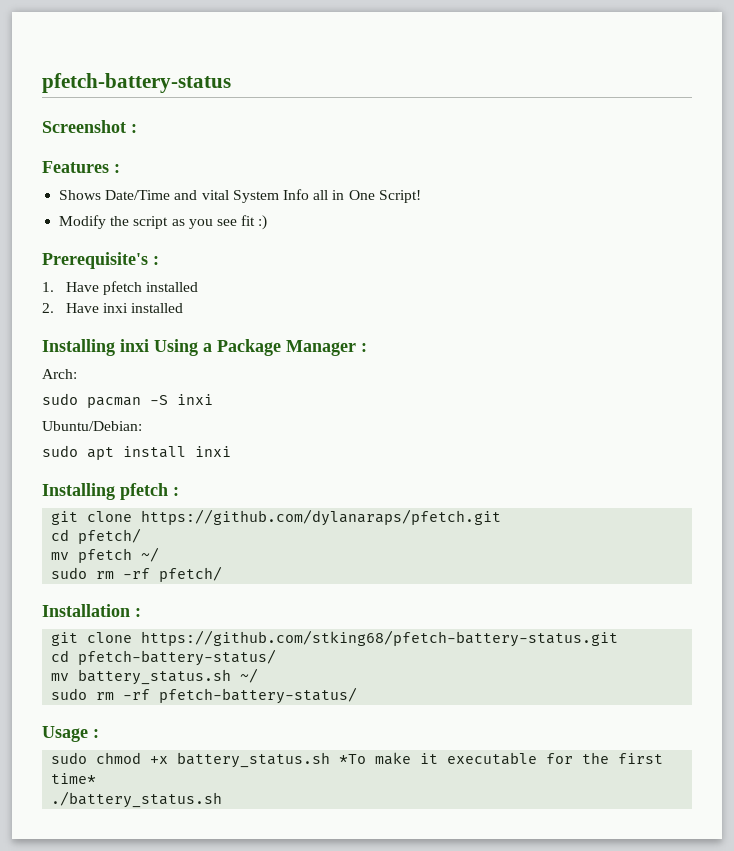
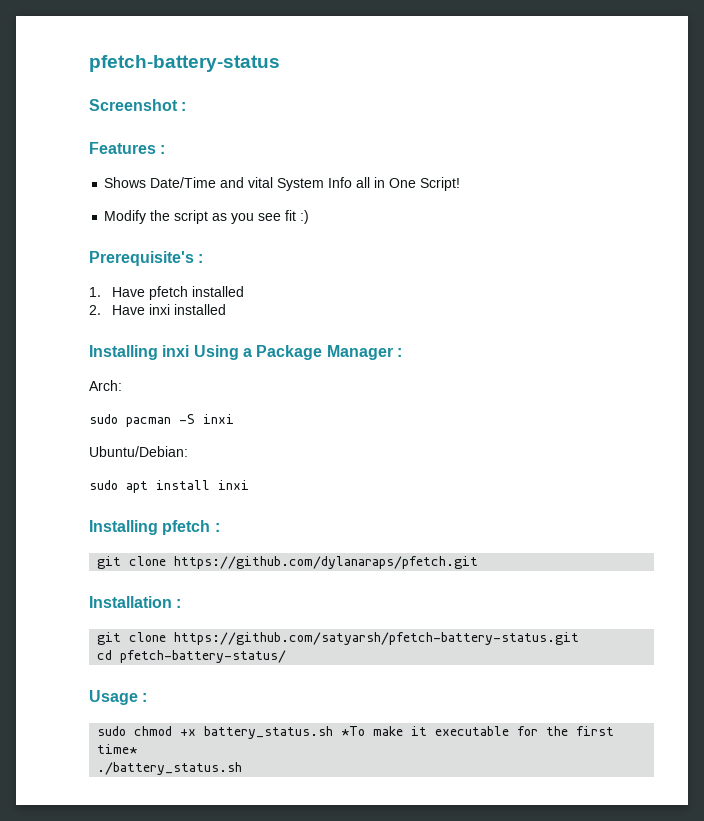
- cd pfetch/
- mv pfetch ~/
- sudo rm -rf pfetch/
- git clone https://github.com/stking68/pfetch-battery-status.git
+ git clone https://github.com/satyarsh/pfetch-battery-status.git
- mv battery_status.sh ~/
- sudo rm -rf pfetch-battery-status/

